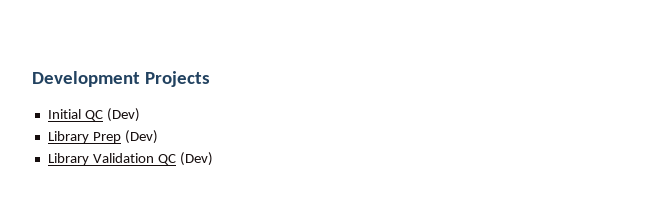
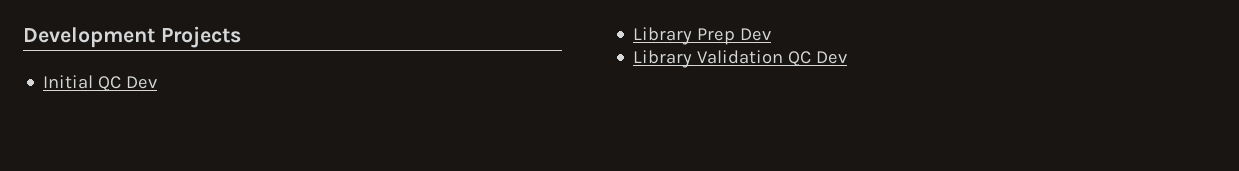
- Initial QC (Dev)
+ Initial QC Dev
- Library Prep (Dev)
+ Library Prep Dev
- Library Validation QC (Dev)
+ Library Validation QC Dev

